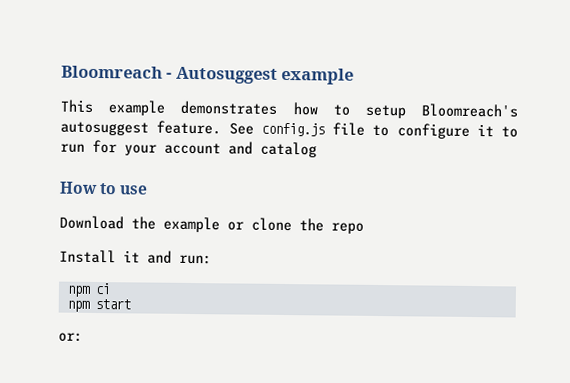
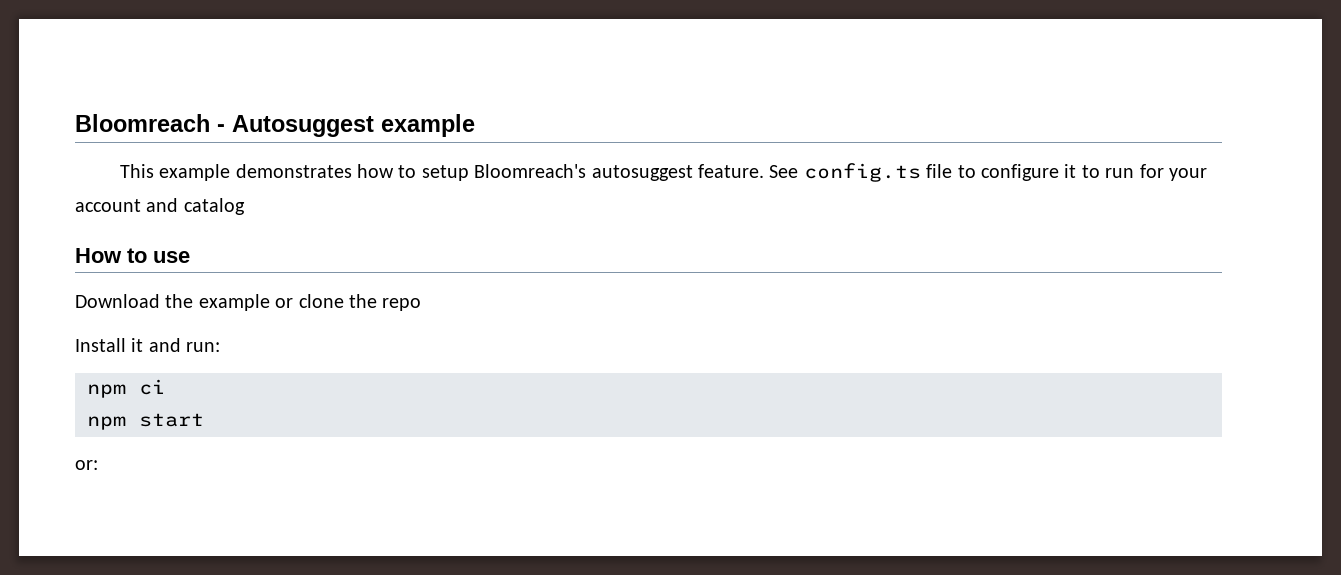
- See config.js file to configure it to run for your account and catalog
+ See config.ts file to configure it to run for your account and catalog

